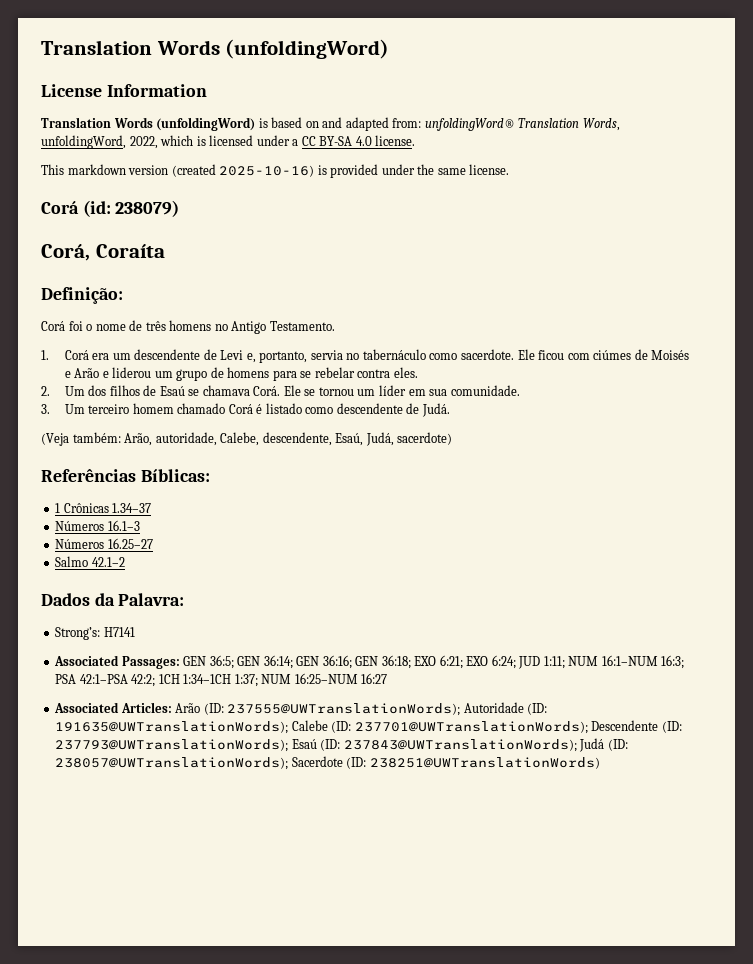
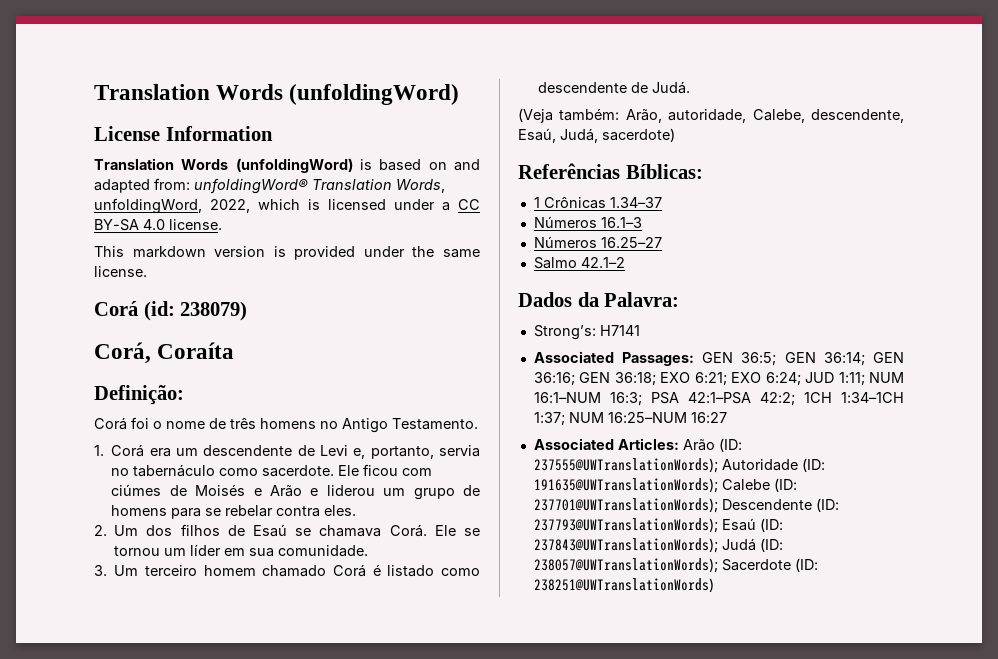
- This markdown version (created 2025-10-16) is provided under the same license.
+ This markdown version is provided under the same license.

